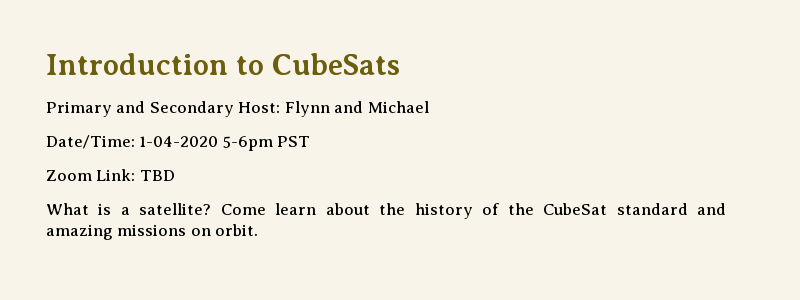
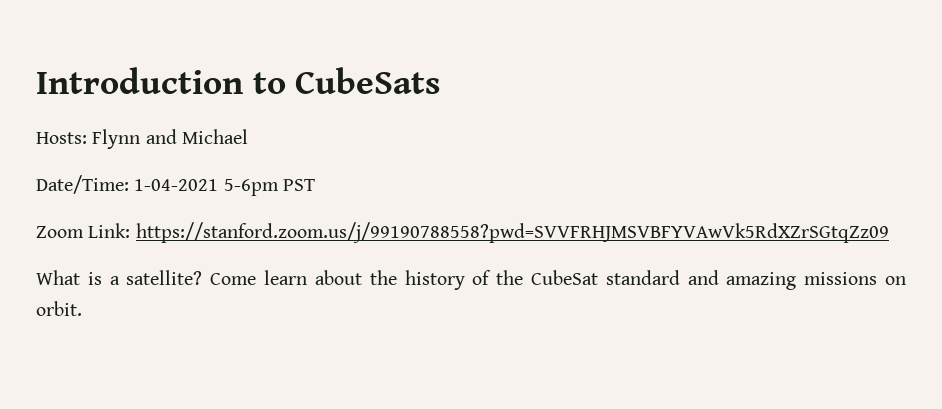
- Primary and Secondary Host: Flynn and Michael
+ Hosts: Flynn and Michael
- Date/Time: 1-04-2020 5-6pm PST
+ Date/Time: 1-04-2021 5-6pm PST
- Zoom Link: TBD
+ Zoom Link: https://stanford.zoom.us/j/99190788558?pwd=SVVFRHJMSVBFYVAwVk5RdXZrSGtqZz09

